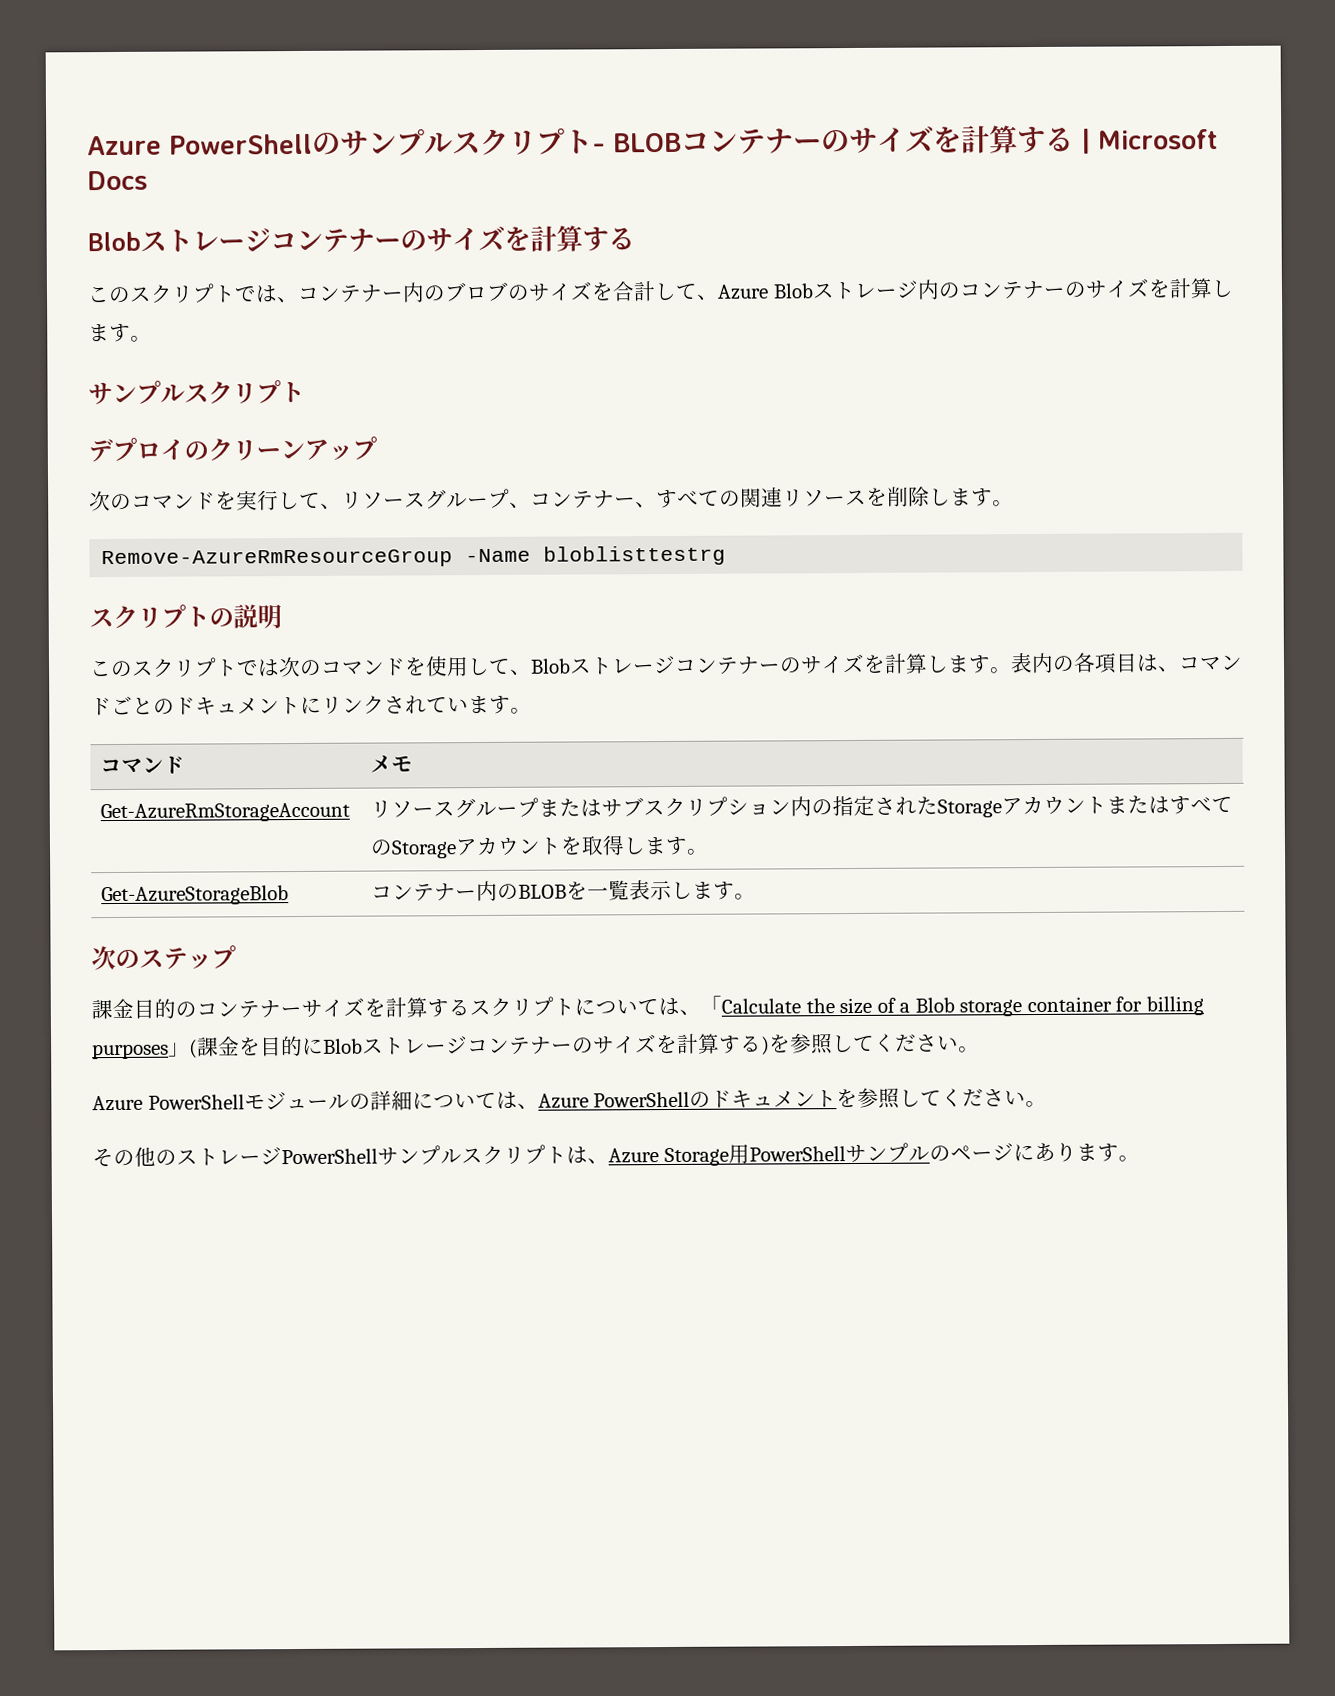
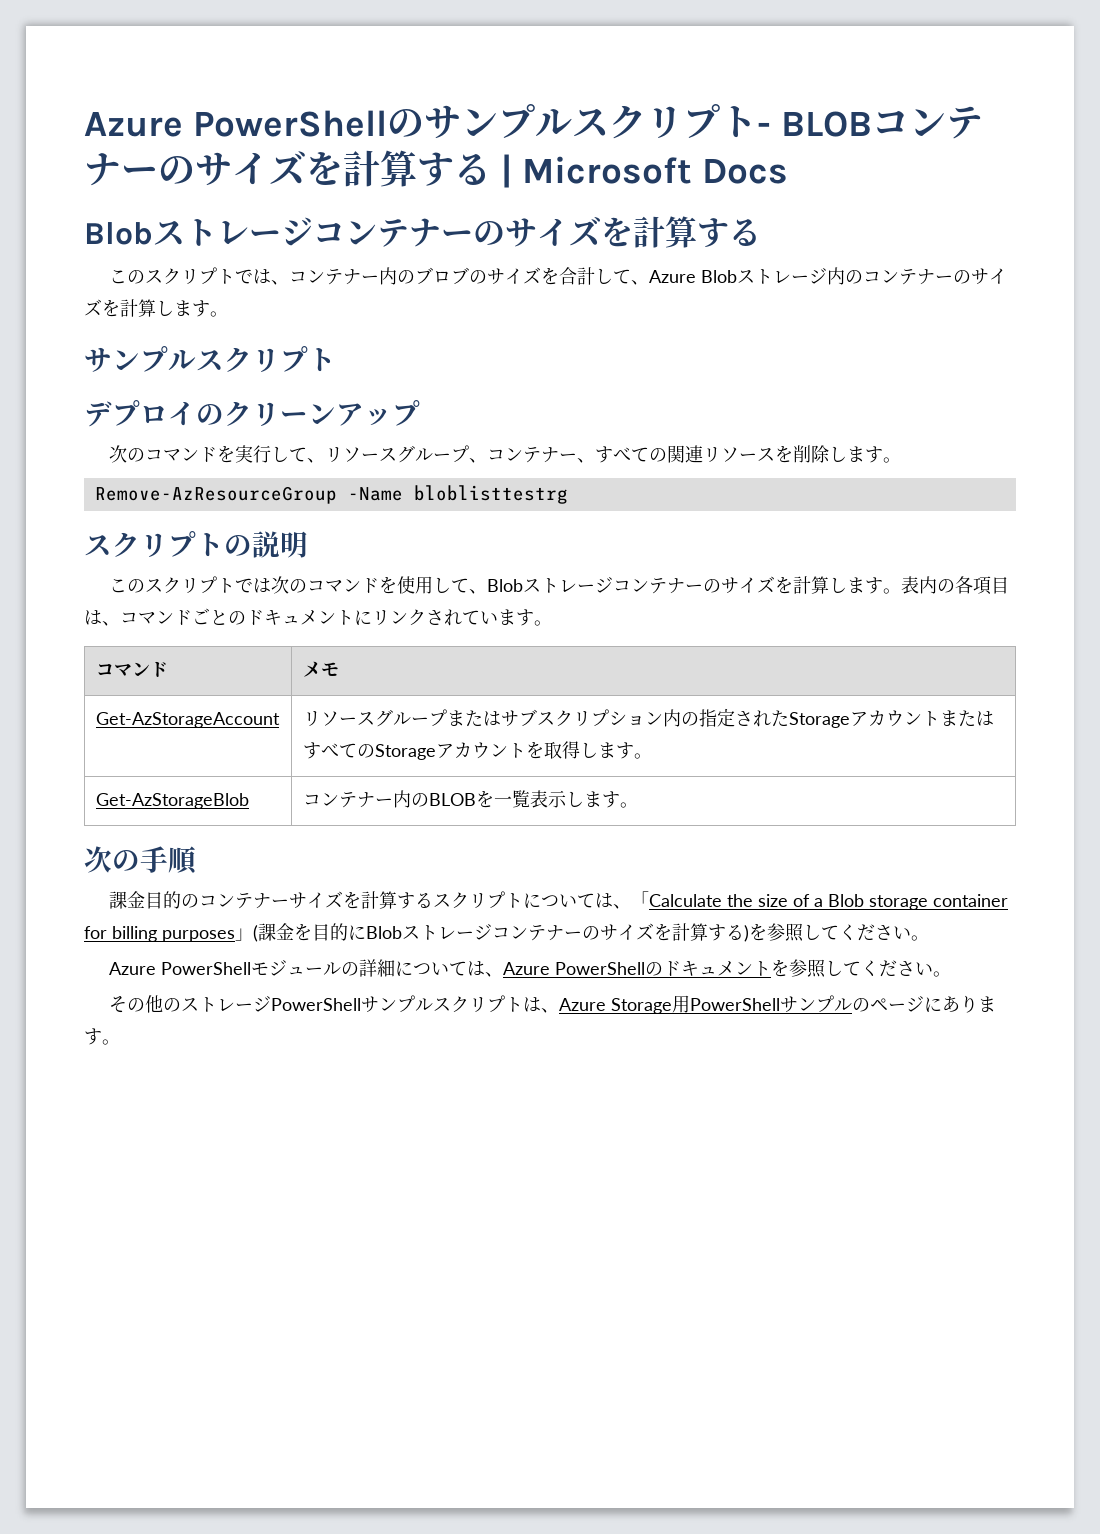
- Remove-AzureRmResourceGroup -Name bloblisttestrg
+ Remove-AzResourceGroup -Name bloblisttestrg
- Get-AzureRmStorageAccount | リソースグループまたはサブスクリプション内の指定されたStorageアカウントまたはすべてのStorageアカウントを取得します。
+ Get-AzStorageAccount | リソースグループまたはサブスクリプション内の指定されたStorageアカウントまたはすべてのStorageアカウントを取得します。
- Get-AzureStorageBlob | コンテナー内のBLOBを一覧表示します。
+ Get-AzStorageBlob | コンテナー内のBLOBを一覧表示します。
- 次のステップ
+ 次の手順

